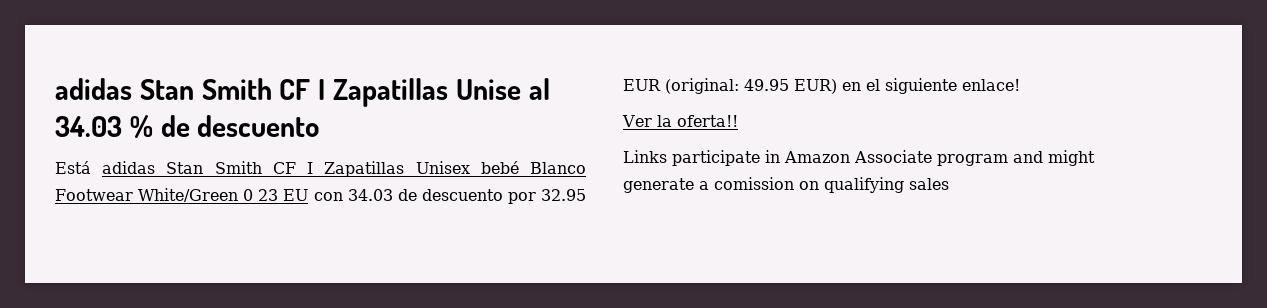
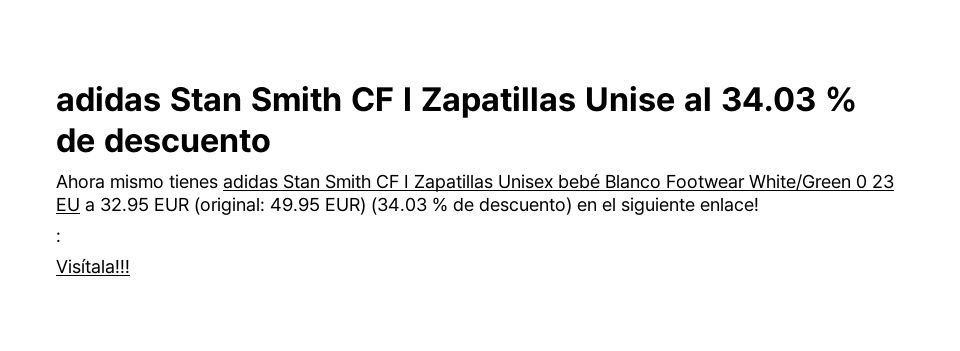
- Está adidas Stan Smith CF I Zapatillas Unisex bebé Blanco Footwear White/Green 0 23 EU con 34.03 de descuento por 32.95 EUR (original: 49.95 EUR) en el siguiente enlace!
+ Ahora mismo tienes adidas Stan Smith CF I Zapatillas Unisex bebé Blanco Footwear White/Green 0 23 EU a 32.95 EUR (original: 49.95 EUR) (34.03 % de descuento) en el siguiente enlace!
- Ver la oferta!!
- Links participate in Amazon Associate program and might generate a comission on qualifying sales
+ :
+ Visítala!!!

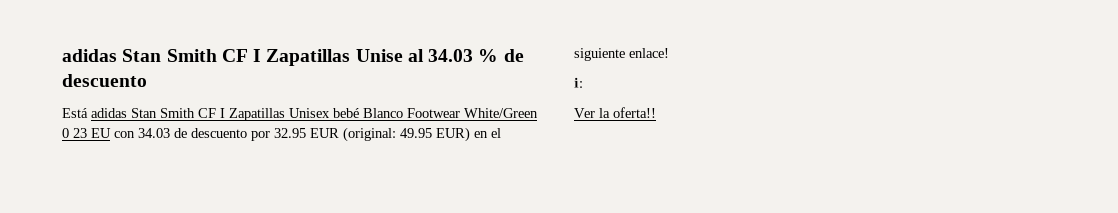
- Ahora mismo tienes adidas Stan Smith CF I Zapatillas Unisex bebé Blanco Footwear White/Green 0 23 EU a 32.95 EUR (original: 49.95 EUR) (34.03 % de descuento) en el siguiente enlace!
+ Está adidas Stan Smith CF I Zapatillas Unisex bebé Blanco Footwear White/Green 0 23 EU con 34.03 de descuento por 32.95 EUR (original: 49.95 EUR) en el siguiente enlace!
- :
- Visítala!!!
+ ℹ:
+ Ver la oferta!!

